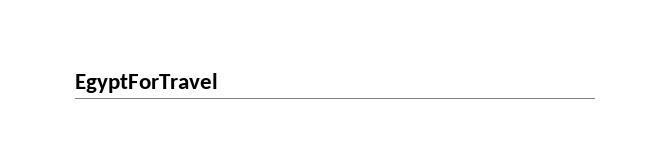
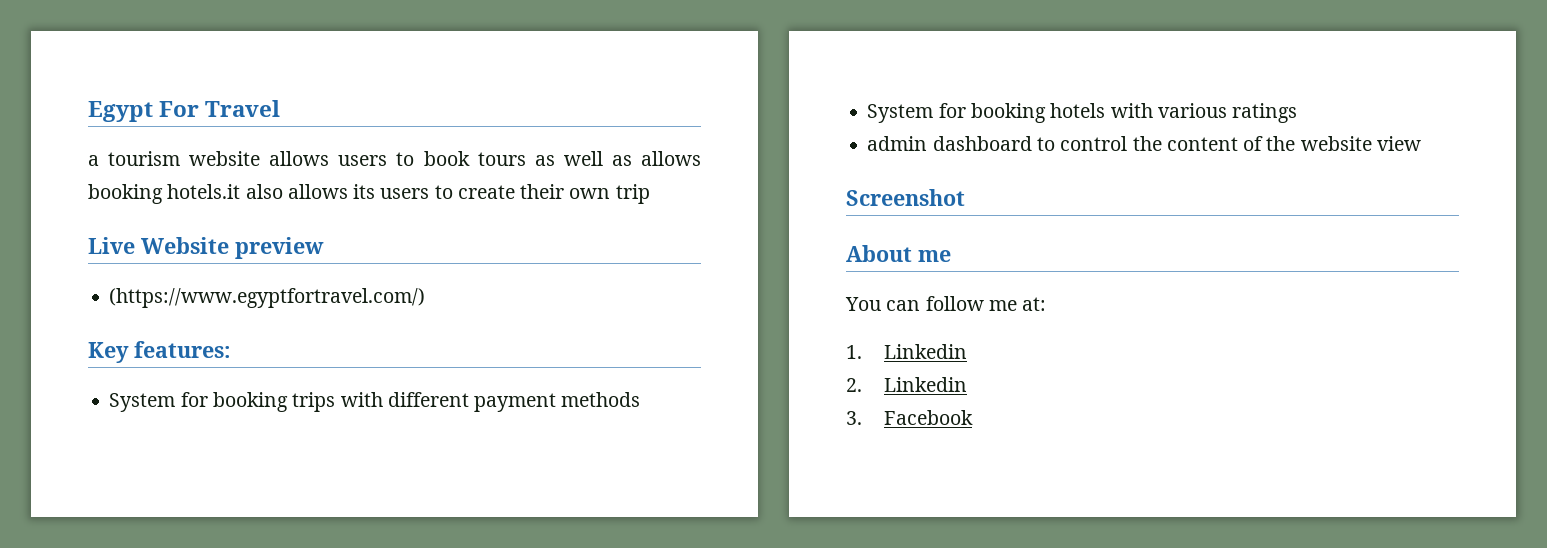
- EgyptForTravel
+ Egypt For Travel
+ a tourism website allows users to book tours as well as allows booking hotels.it also allows its users to create their own trip
+ Live Website preview
+ (https://www.egyptfortravel.com/)
+ Key features:
+ System for booking trips with different payment methods
+ System for booking hotels with various ratings
+ admin dashboard to control the content of the website view
+ Screenshot
+ About me
+ You can follow me at:
+ 1. Linkedin
+ 2. Linkedin
+ 3. Facebook

